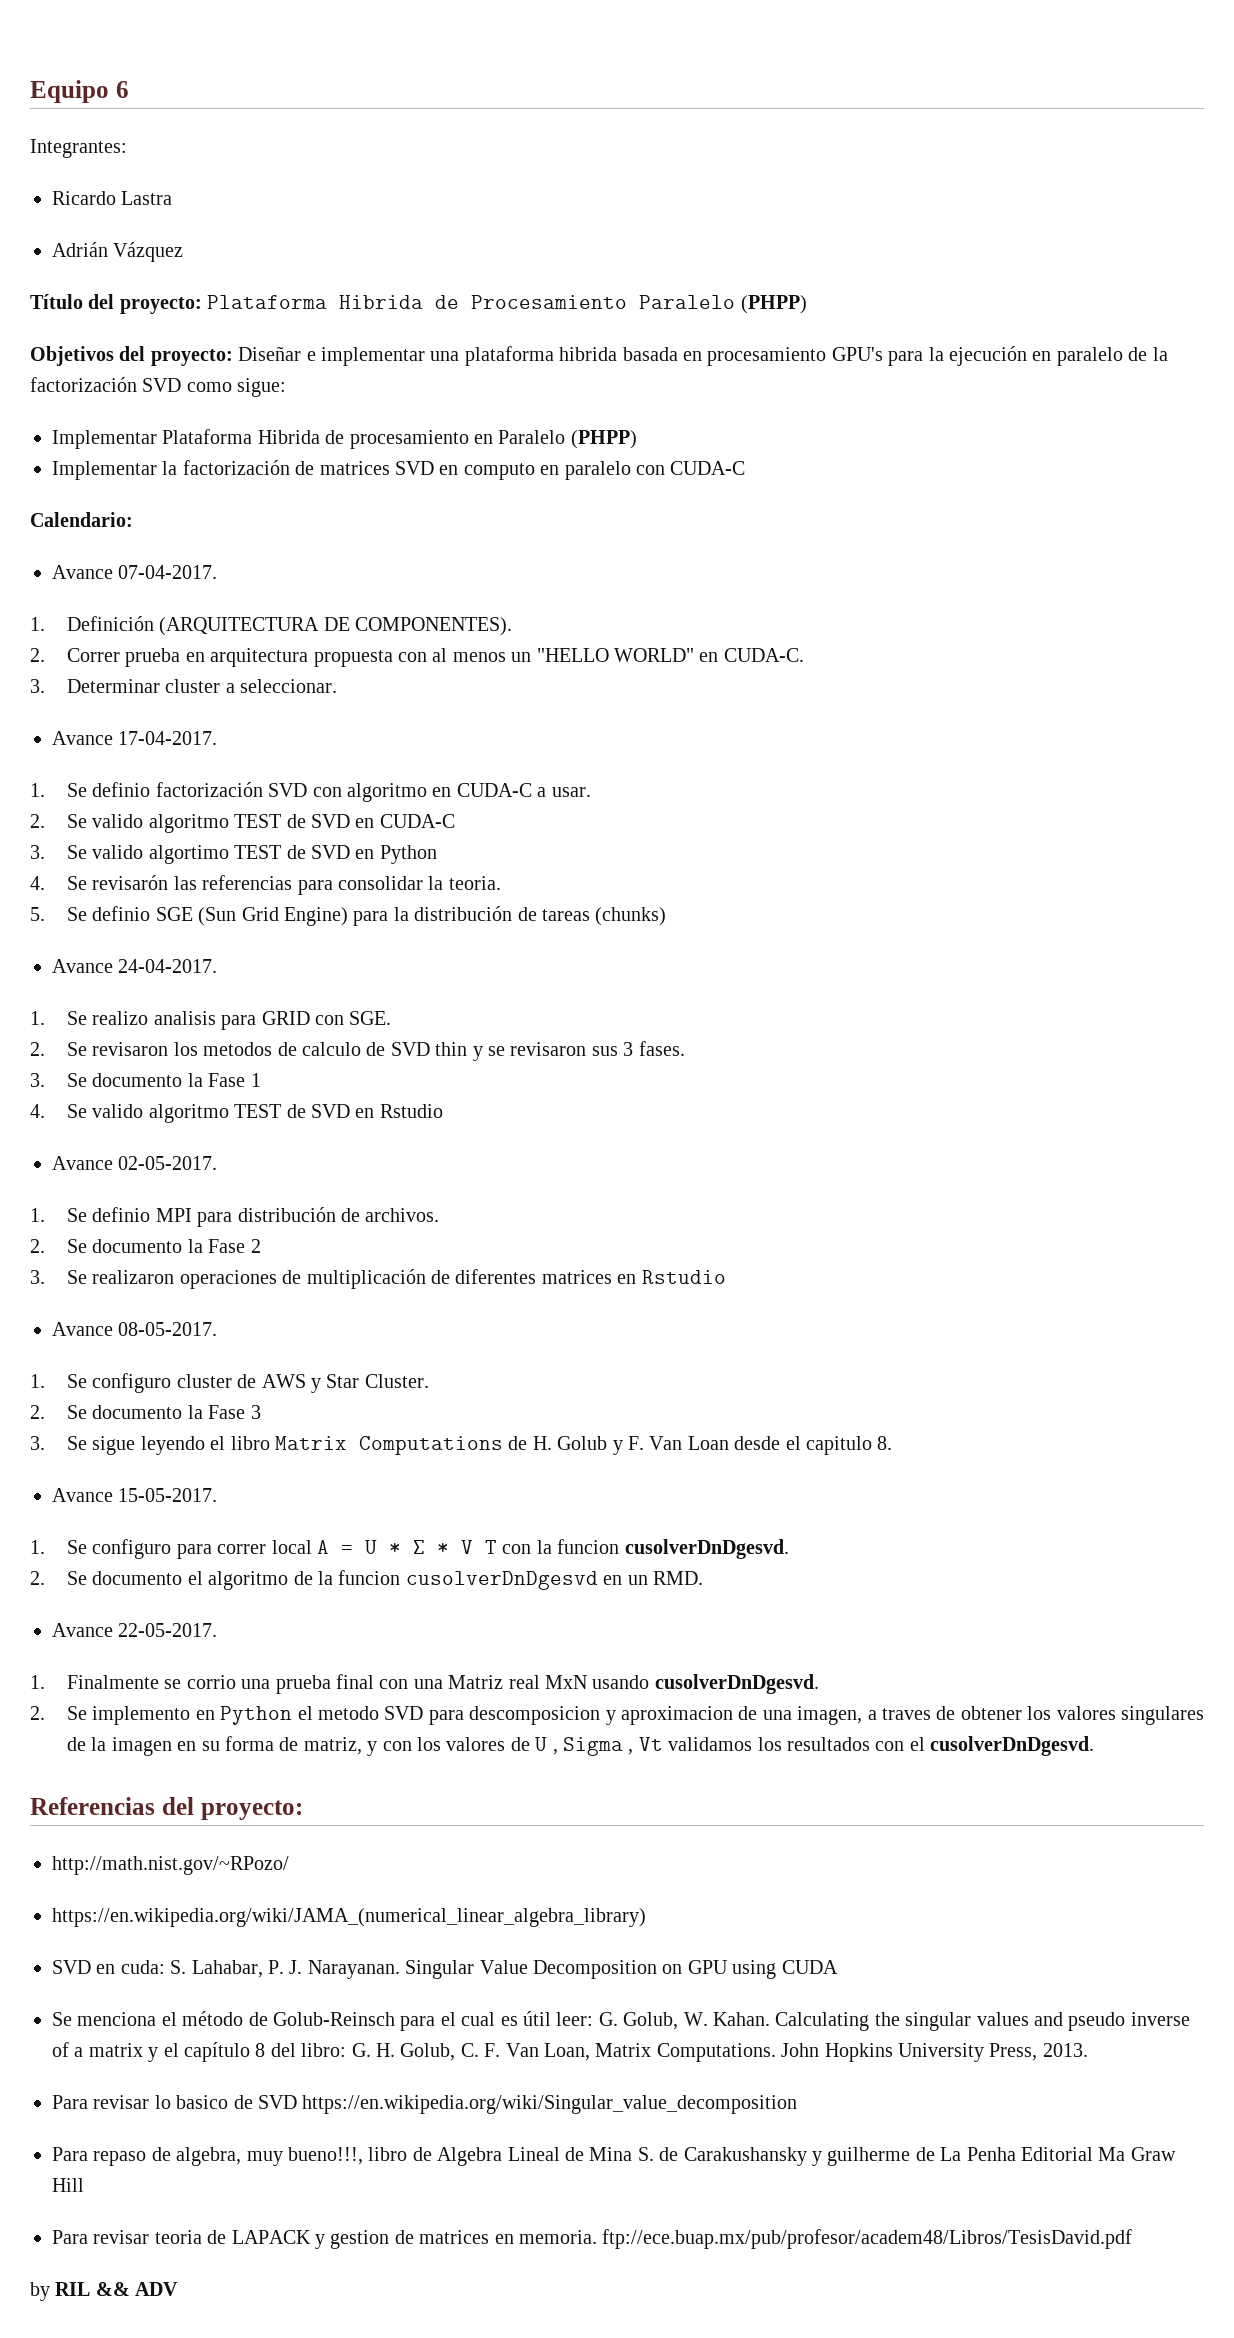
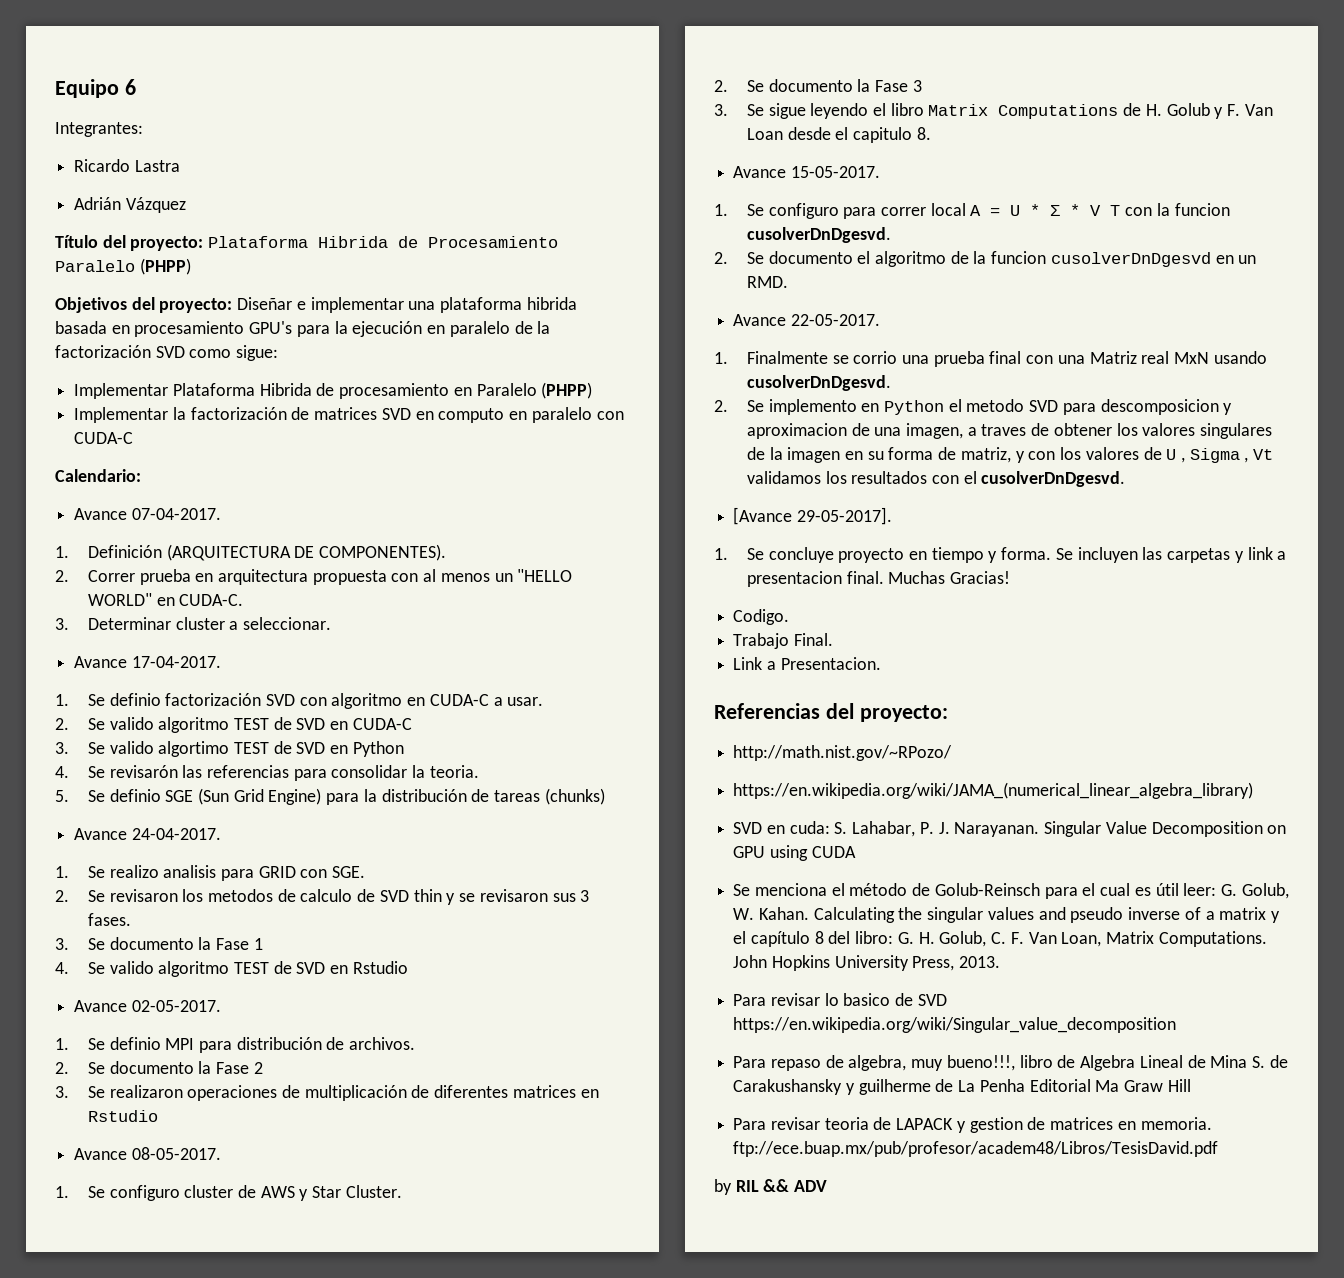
+ [Avance 29-05-2017].
+ 1. Se concluye proyecto en tiempo y forma. Se incluyen las carpetas y link a presentacion final. Muchas Gracias!
+ Codigo.
+ Trabajo Final.
+ Link a Presentacion.

